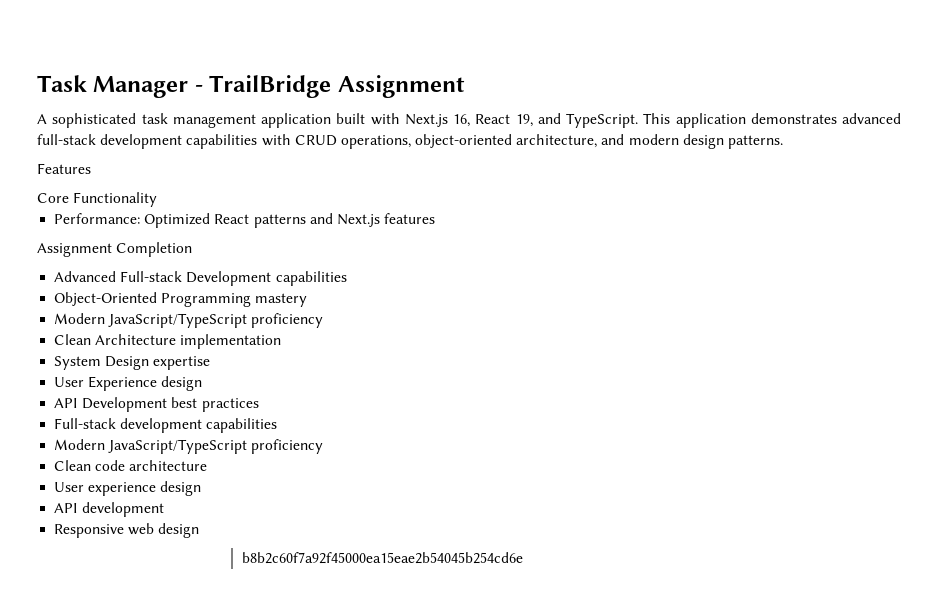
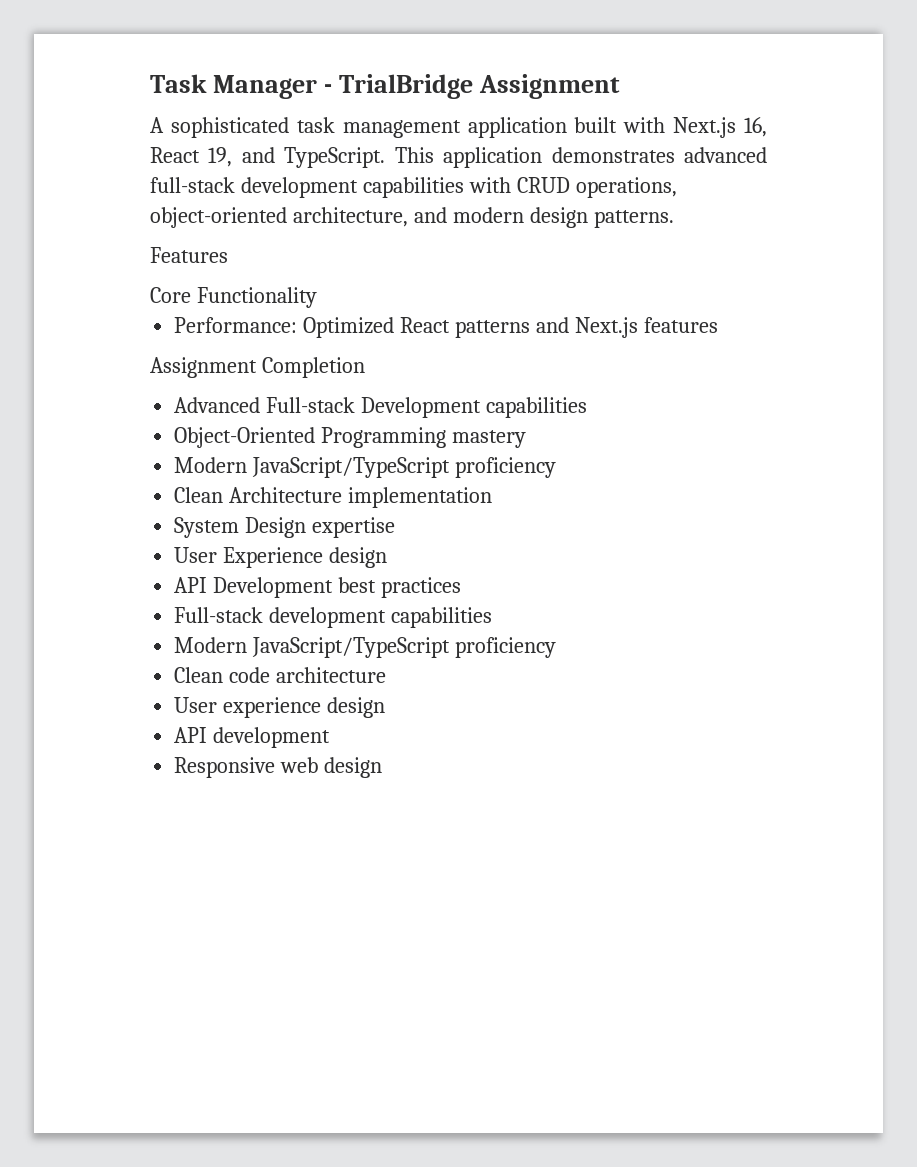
- Task Manager - TrailBridge Assignment
+ Task Manager - TrialBridge Assignment
- b8b2c60f7a92f45000ea15eae2b54045b254cd6e

